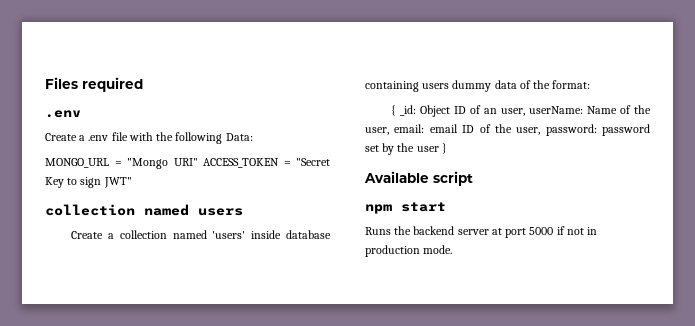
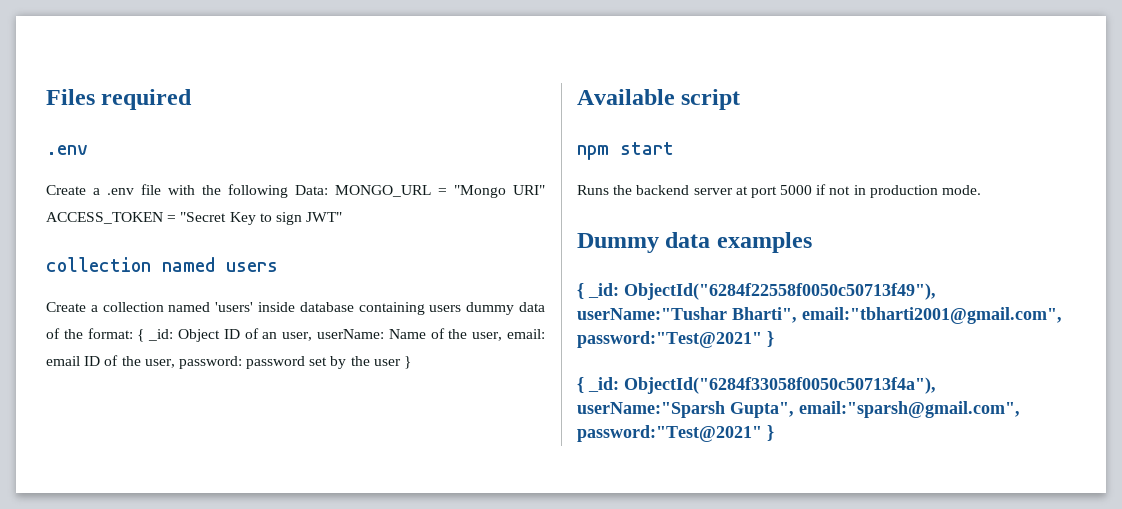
- Create a .env file with the following Data:
- MONGO_URL = "Mongo URI" ACCESS_TOKEN = "Secret Key to sign JWT"
+ Create a .env file with the following Data: MONGO_URL = "Mongo URI" ACCESS_TOKEN = "Secret Key to sign JWT"
- Create a collection named 'users' inside database containing users dummy data of the format:
- { _id: Object ID of an user, userName: Name of the user, email: email ID of the user, password: password set by the user }
+ Create a collection named 'users' inside database containing users dummy data of the format: { _id: Object ID of an user, userName: Name of the user, email: email ID of the user, password: password set by the user }
+ Dummy data examples
+ { _id: ObjectId("6284f22558f0050c50713f49"), userName:"Tushar Bharti", email:"tbharti2001@gmail.com", password:"Test@2021" }
+ { _id: ObjectId("6284f33058f0050c50713f4a"), userName:"Sparsh Gupta", email:"sparsh@gmail.com", password:"Test@2021" }

